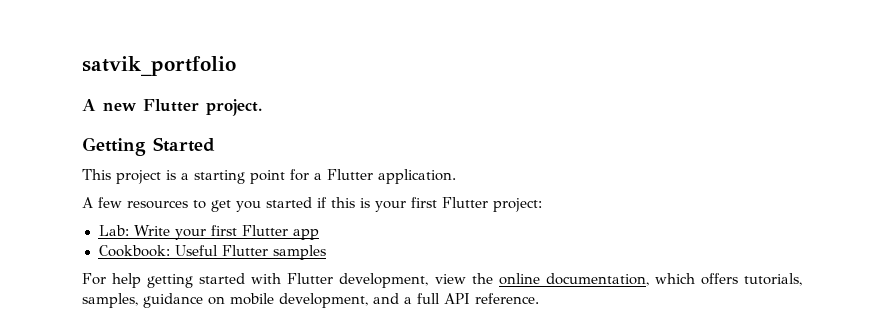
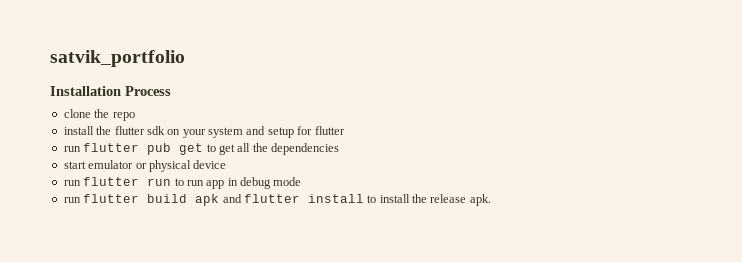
- A new Flutter project.
- Getting Started
- This project is a starting point for a Flutter application.
- A few resources to get you started if this is your first Flutter project:
- Lab: Write your first Flutter app
- Cookbook: Useful Flutter samples
- For help getting started with Flutter development, view the online documentation, which offers tutorials, samples, guidance on mobile development, and a full API reference.
+ Installation Process
+ clone the repo
+ install the flutter sdk on your system and setup for flutter
+ run flutter pub get to get all the dependencies
+ start emulator or physical device
+ run flutter run to run app in debug mode
+ run flutter build apk and flutter install to install the release apk.

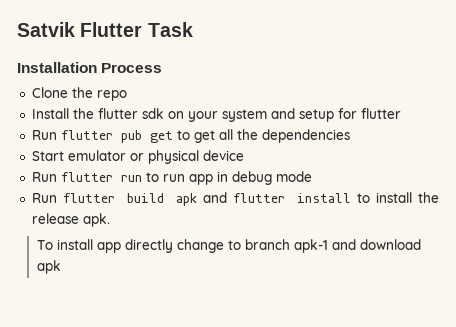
- satvik_portfolio
+ Satvik Flutter Task
- clone the repo
+ Clone the repo
- install the flutter sdk on your system and setup for flutter
+ Install the flutter sdk on your system and setup for flutter
- run flutter pub get to get all the dependencies
+ Run flutter pub get to get all the dependencies
- start emulator or physical device
+ Start emulator or physical device
- run flutter run to run app in debug mode
+ Run flutter run to run app in debug mode
- run flutter build apk and flutter install to install the release apk.
+ Run flutter build apk and flutter install to install the release apk.
+ To install app directly change to branch apk-1 and download apk

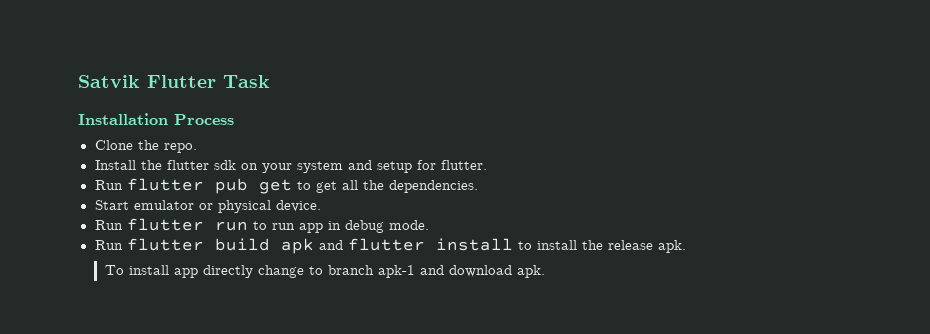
- Clone the repo
+ Clone the repo.
- Install the flutter sdk on your system and setup for flutter
+ Install the flutter sdk on your system and setup for flutter.
- Run flutter pub get to get all the dependencies
+ Run flutter pub get to get all the dependencies.
- Start emulator or physical device
+ Start emulator or physical device.
- Run flutter run to run app in debug mode
+ Run flutter run to run app in debug mode.
- To install app directly change to branch apk-1 and download apk
+ To install app directly change to branch apk-1 and download apk.

